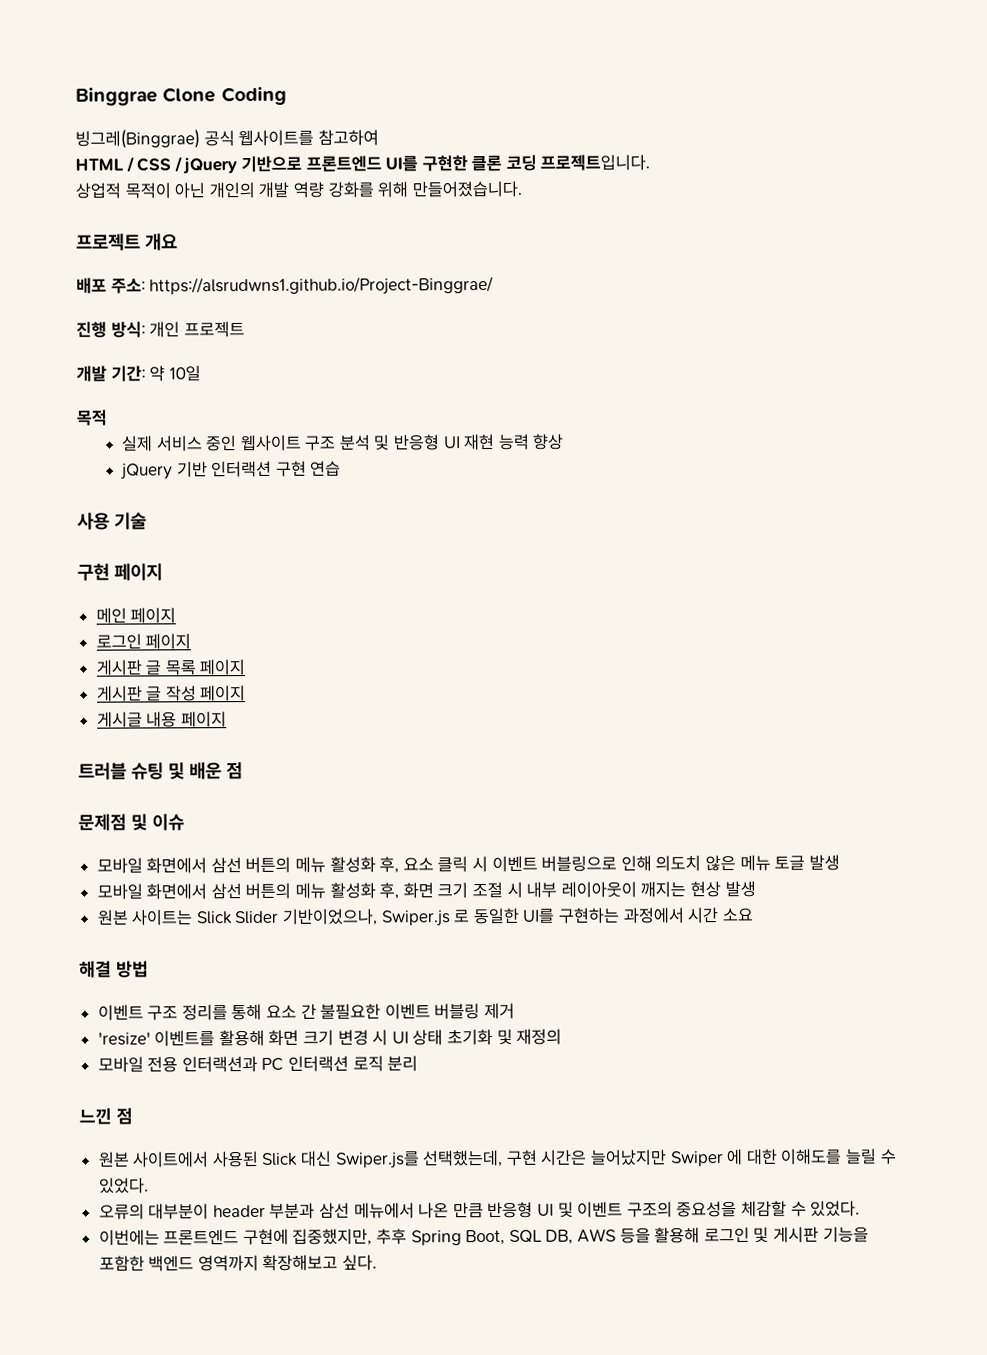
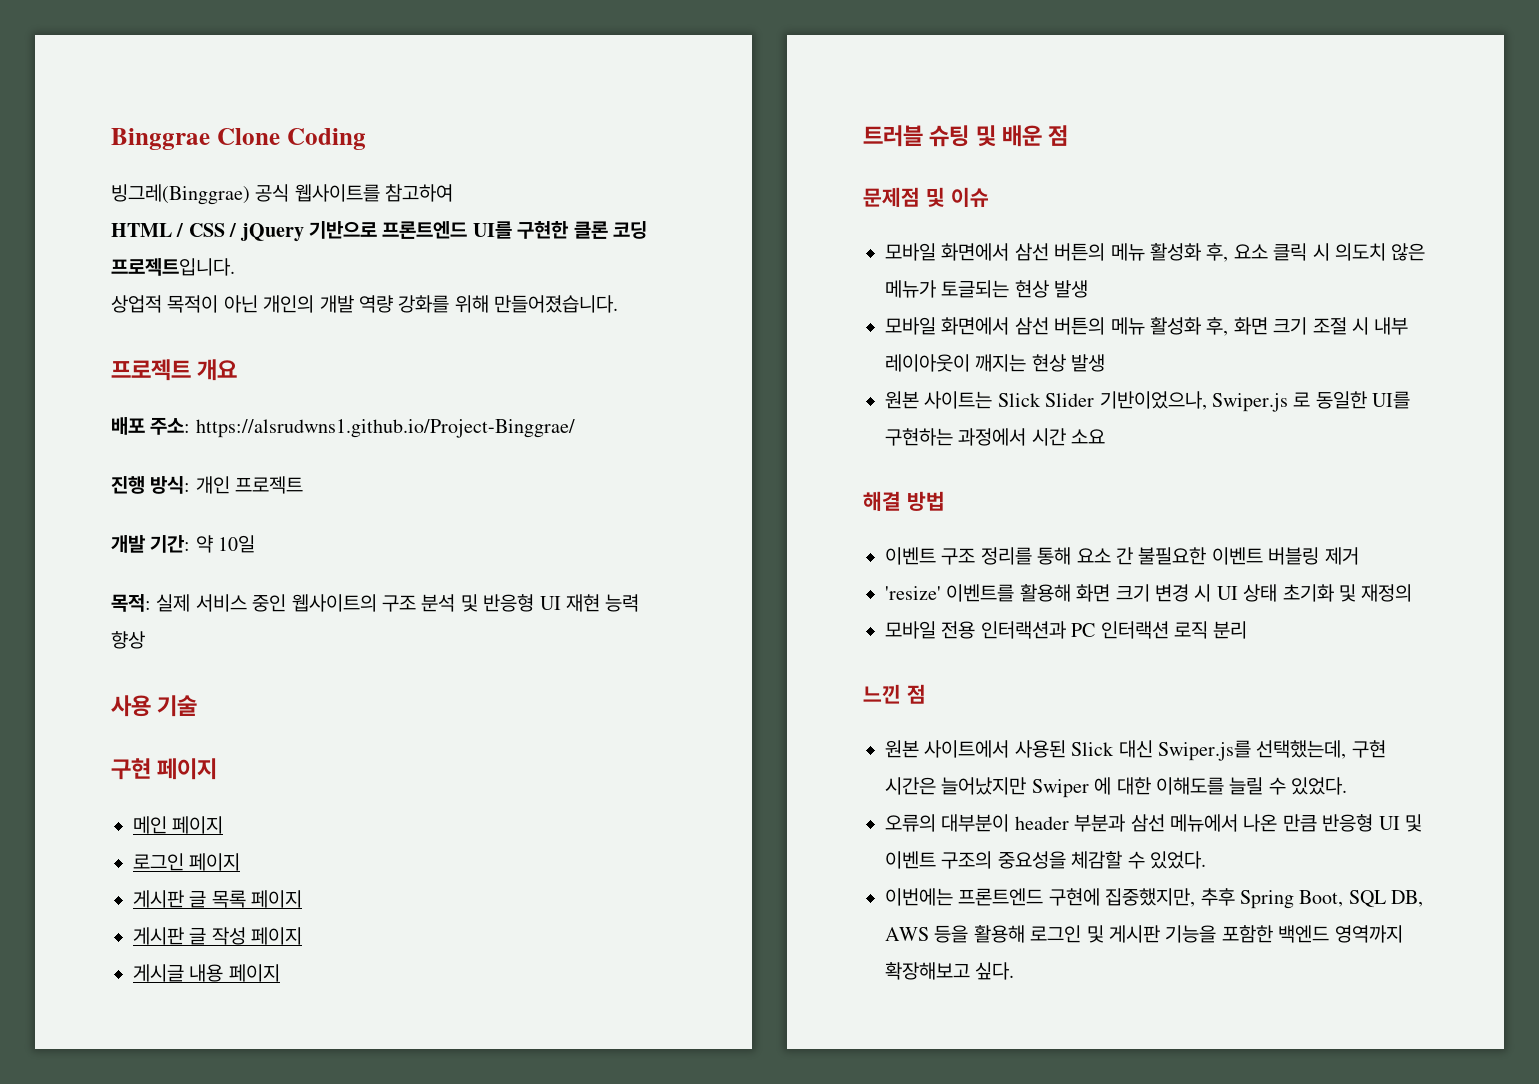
- 목적
- 실제 서비스 중인 웹사이트 구조 분석 및 반응형 UI 재현 능력 향상
+ 목적: 실제 서비스 중인 웹사이트의 구조 분석 및 반응형 UI 재현 능력 향상
- jQuery 기반 인터랙션 구현 연습
- 모바일 화면에서 삼선 버튼의 메뉴 활성화 후, 요소 클릭 시 이벤트 버블링으로 인해 의도치 않은 메뉴 토글 발생
+ 모바일 화면에서 삼선 버튼의 메뉴 활성화 후, 요소 클릭 시 의도치 않은 메뉴가 토글되는 현상 발생

